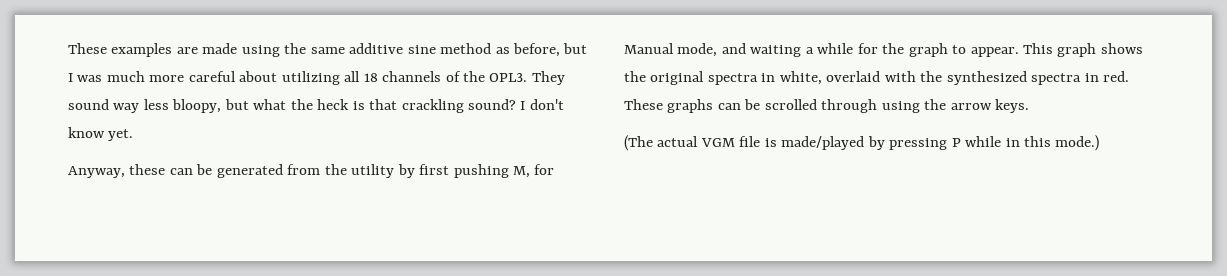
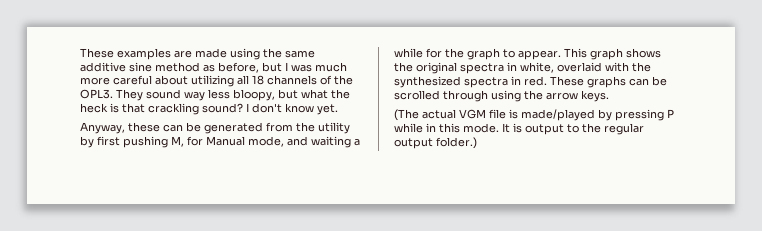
- (The actual VGM file is made/played by pressing P while in this mode.)
+ (The actual VGM file is made/played by pressing P while in this mode. It is output to the regular output folder.)

